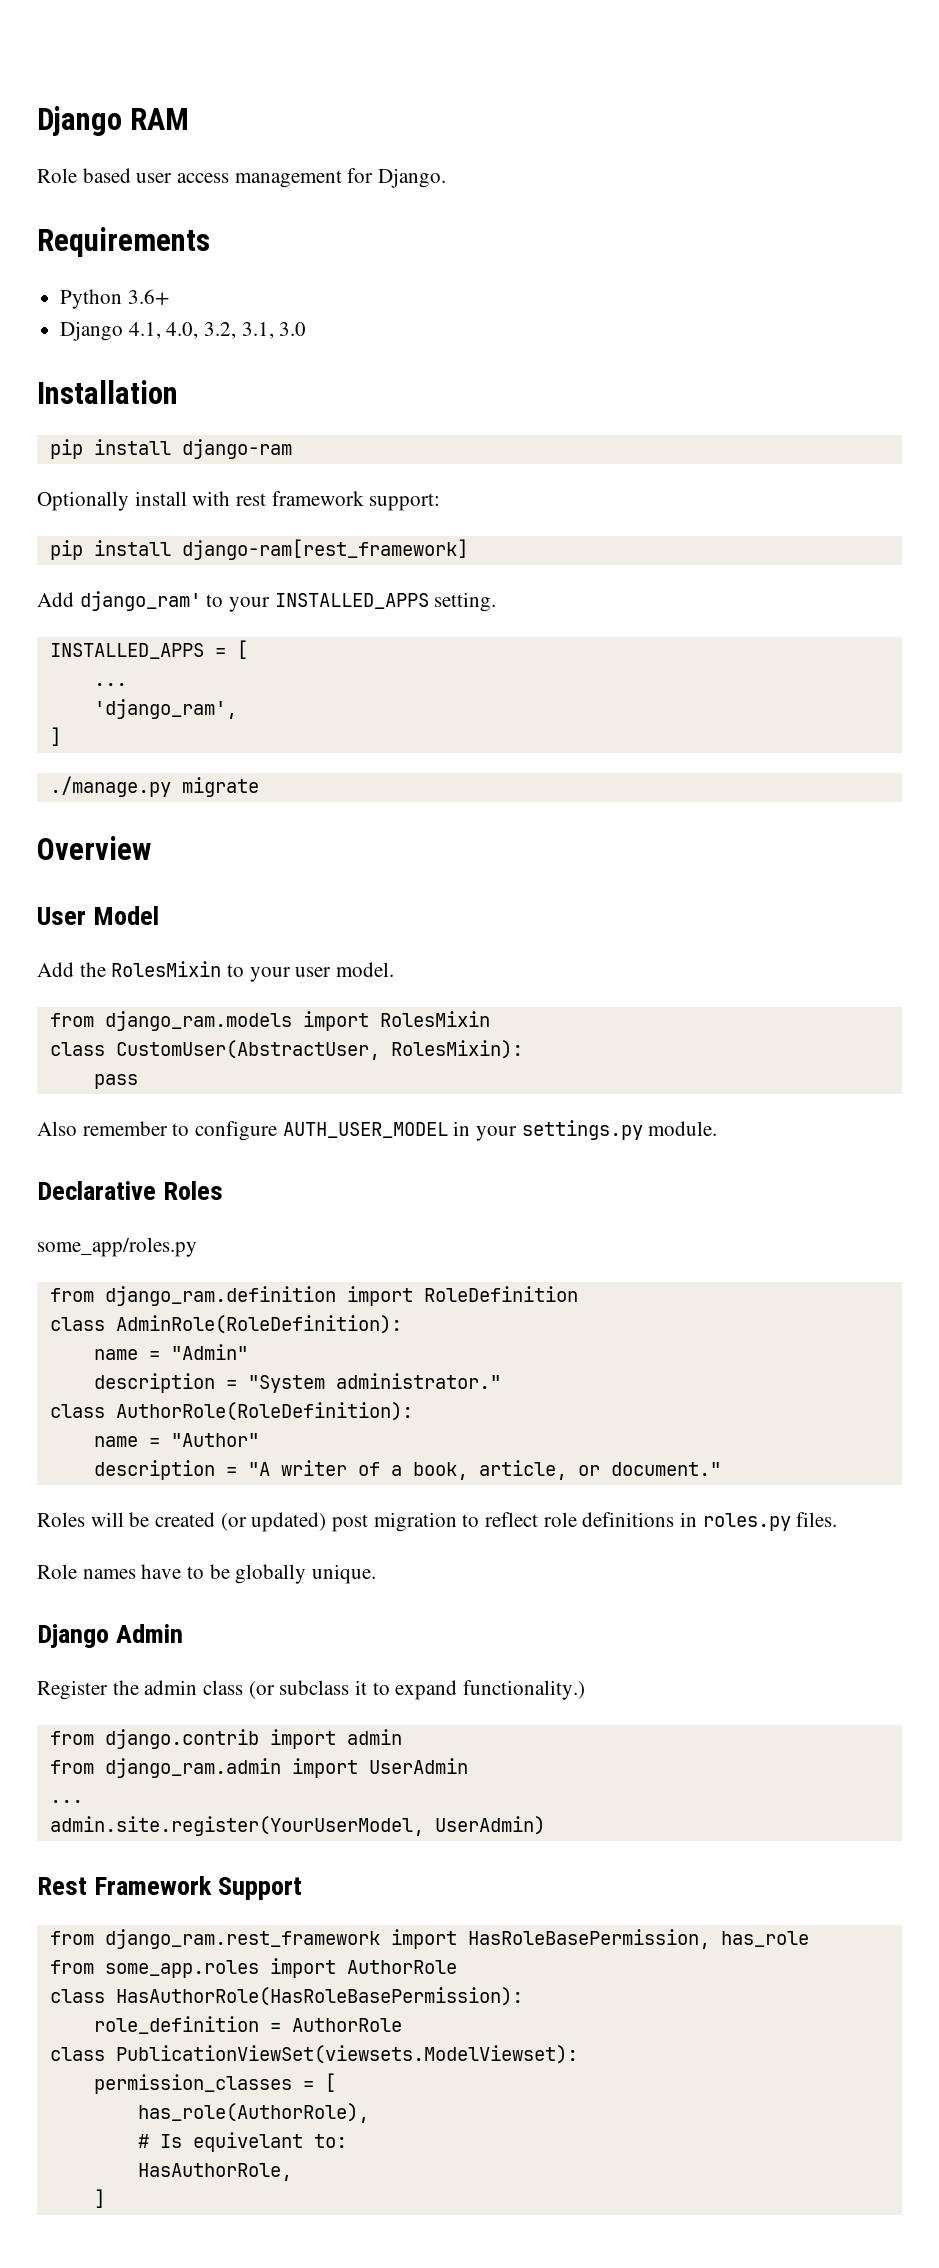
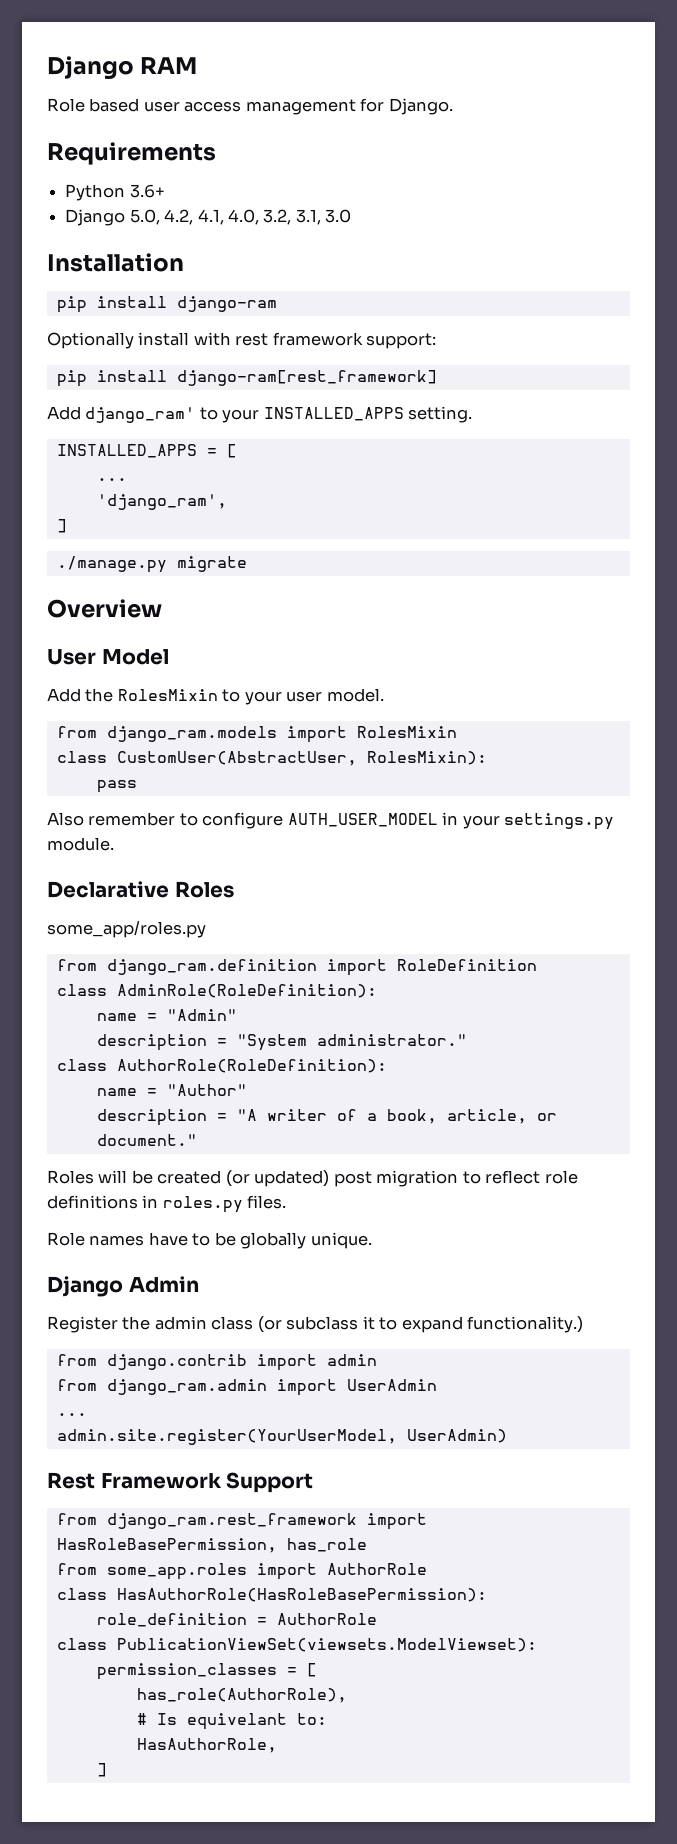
- Django 4.1, 4.0, 3.2, 3.1, 3.0
+ Django 5.0, 4.2, 4.1, 4.0, 3.2, 3.1, 3.0

